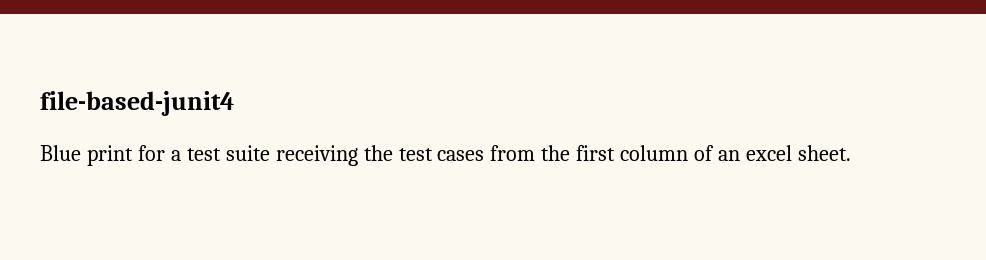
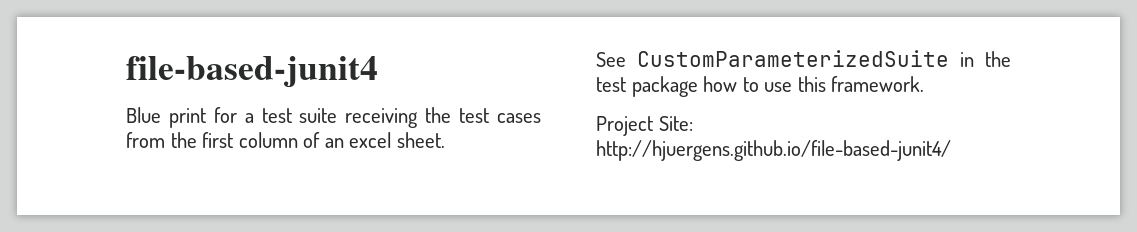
+ See CustomParameterizedSuite in the test package how to use this framework.
+ Project Site: http://hjuergens.github.io/file-based-junit4/

